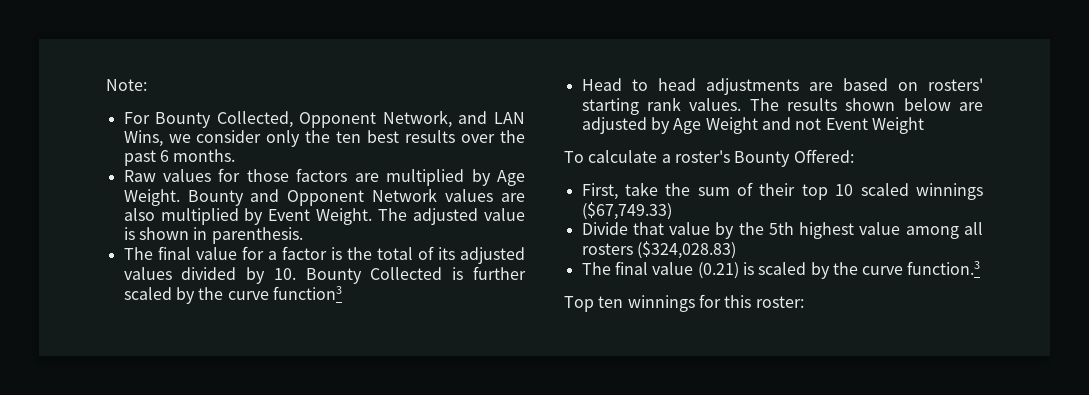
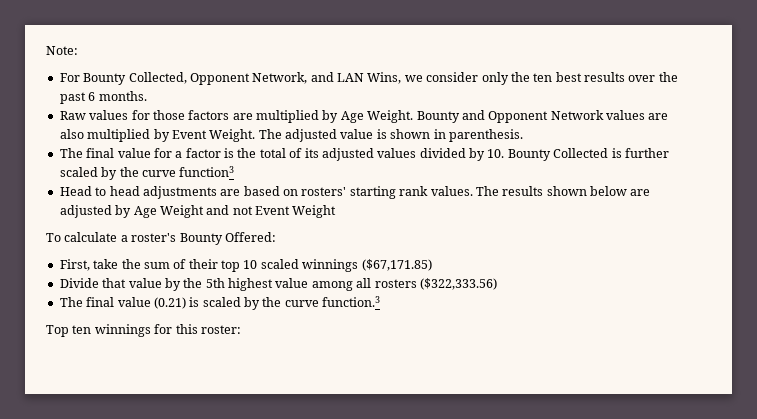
- First, take the sum of their top 10 scaled winnings ($67,749.33)
+ First, take the sum of their top 10 scaled winnings ($67,171.85)
- Divide that value by the 5th highest value among all rosters ($324,028.83)
+ Divide that value by the 5th highest value among all rosters ($322,333.56)

